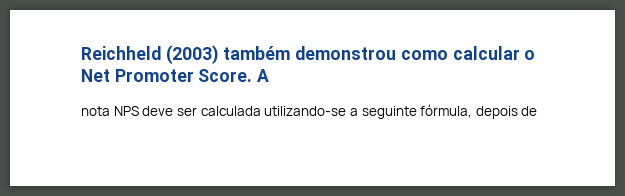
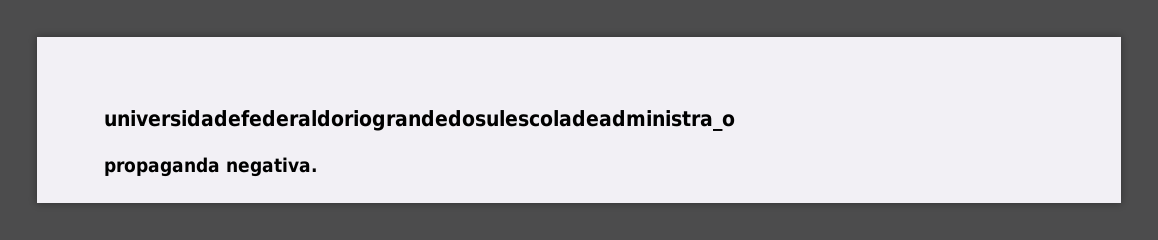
- Reichheld (2003) também demonstrou como calcular o Net Promoter Score. A
- nota NPS deve ser calculada utilizando-se a seguinte fórmula, depois de
+ universidadefederaldoriograndedosulescoladeadministra_o
+ propaganda negativa.

